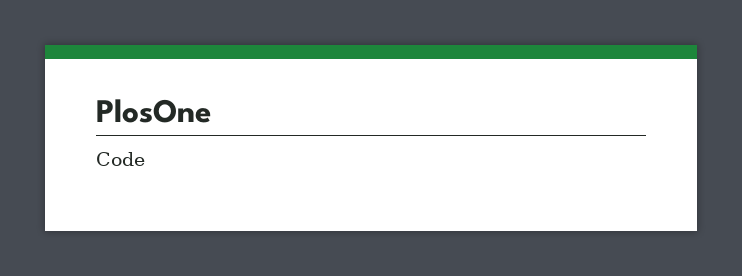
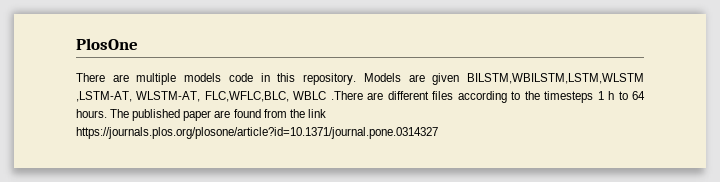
- Code
+ There are multiple models code in this repository. Models are given BILSTM,WBILSTM,LSTM,WLSTM ,LSTM-AT, WLSTM-AT, FLC,WFLC,BLC, WBLC .There are different files according to the timesteps 1 h to 64 hours. The published paper are found from the link https://journals.plos.org/plosone/article?id=10.1371/journal.pone.0314327

